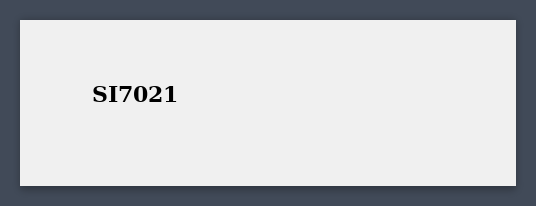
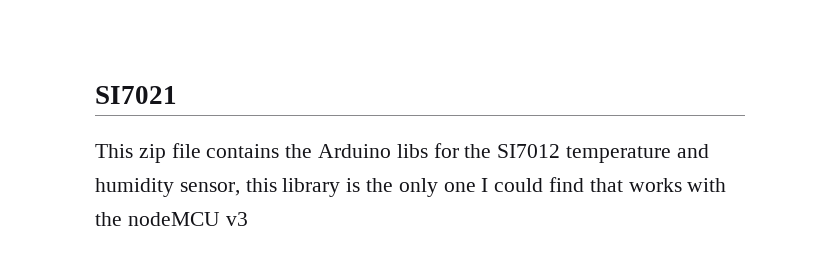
+ This zip file contains the Arduino libs for the SI7012 temperature and humidity sensor, this library is the only one I could find that works with the nodeMCU v3

